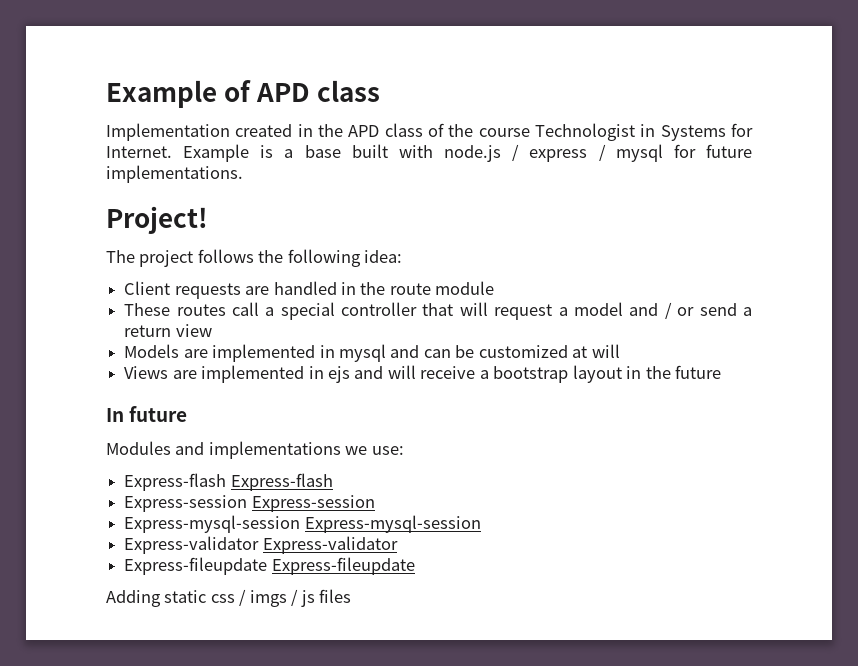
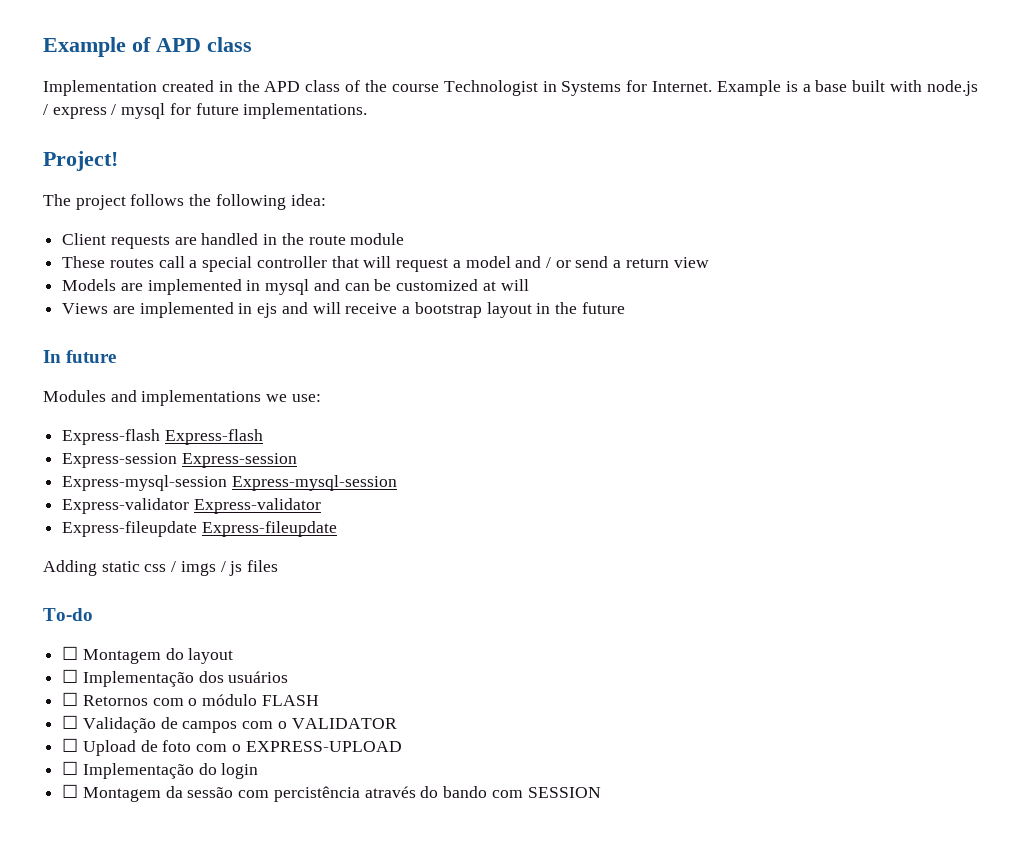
+ To-do
+ ☐ Montagem do layout
+ ☐ Implementação dos usuários
+ ☐ Retornos com o módulo FLASH
+ ☐ Validação de campos com o VALIDATOR
+ ☐ Upload de foto com o EXPRESS-UPLOAD
+ ☐ Implementação do login
+ ☐ Montagem da sessão com percistência através do bando com SESSION

